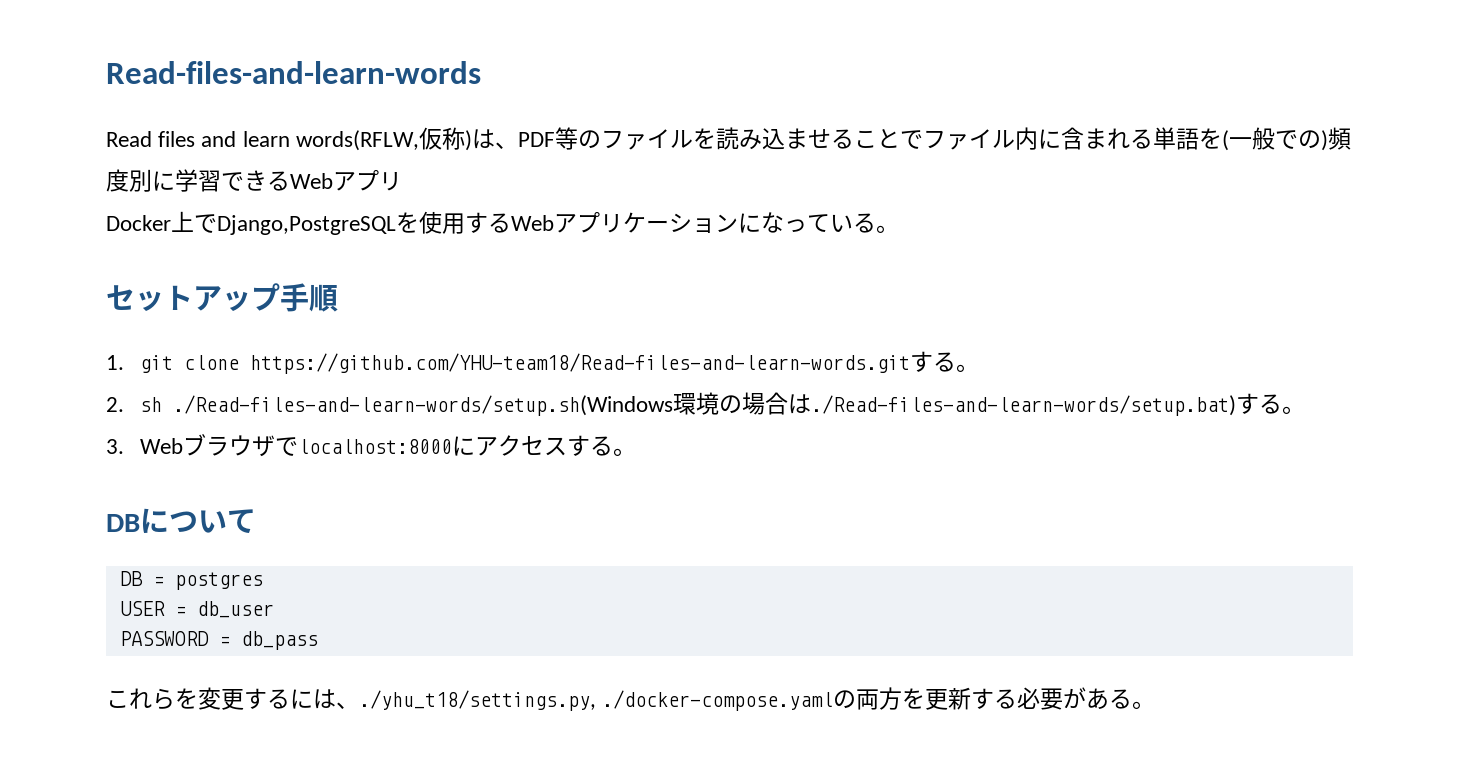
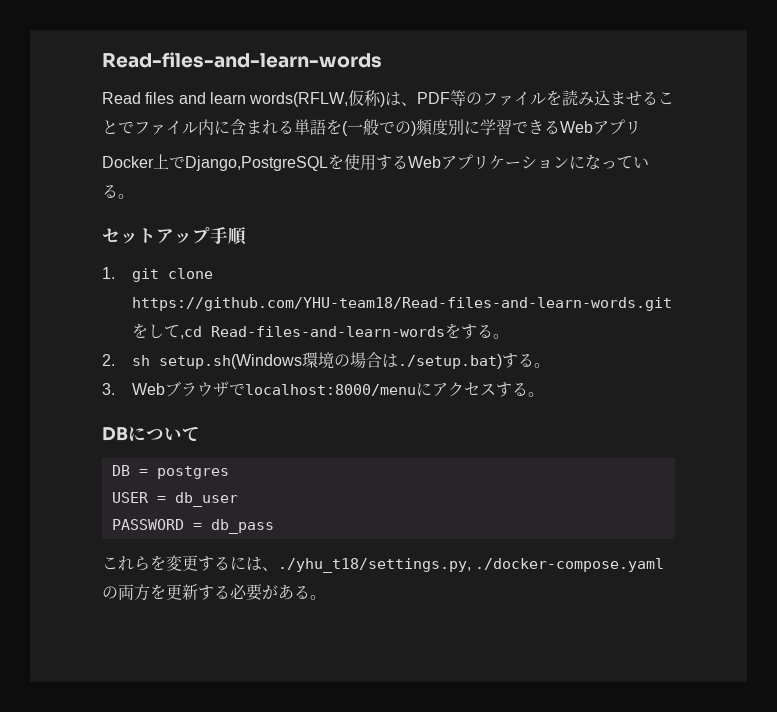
- 1. git clone https://github.com/YHU-team18/Read-files-and-learn-words.gitする。
+ 1. git clone https://github.com/YHU-team18/Read-files-and-learn-words.gitをして,cd Read-files-and-learn-wordsをする。
- 2. sh ./Read-files-and-learn-words/setup.sh(Windows環境の場合は./Read-files-and-learn-words/setup.bat)する。
+ 2. sh setup.sh(Windows環境の場合は./setup.bat)する。
- 3. Webブラウザでlocalhost:8000にアクセスする。
+ 3. Webブラウザでlocalhost:8000/menuにアクセスする。

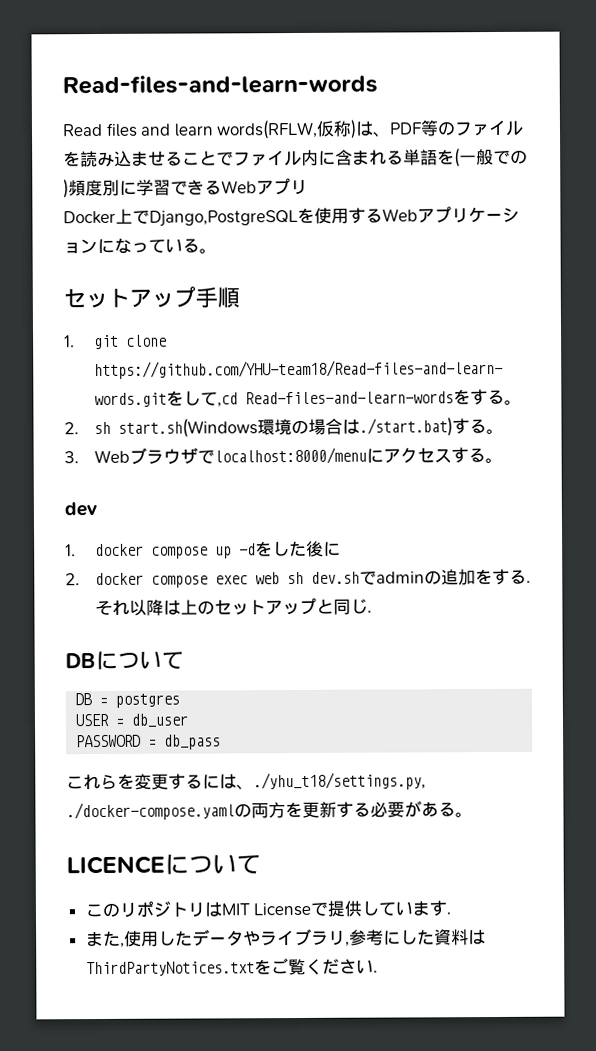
- 2. sh setup.sh(Windows環境の場合は./setup.bat)する。
+ 2. sh start.sh(Windows環境の場合は./start.bat)する。
+ dev
+ 1. docker compose up -dをした後に
+ 2. docker compose exec web sh dev.shでadminの追加をする.それ以降は上のセットアップと同じ.
+ LICENCEについて
+ このリポジトリはMIT Licenseで提供しています.
+ また,使用したデータやライブラリ,参考にした資料はThirdPartyNotices.txtをご覧ください.

